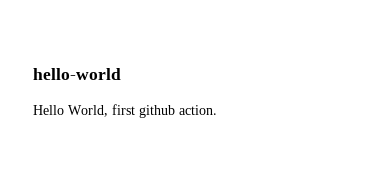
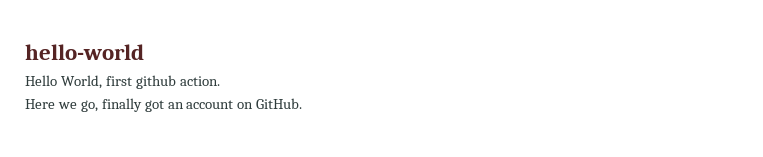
+ Here we go, finally got an account on GitHub.

